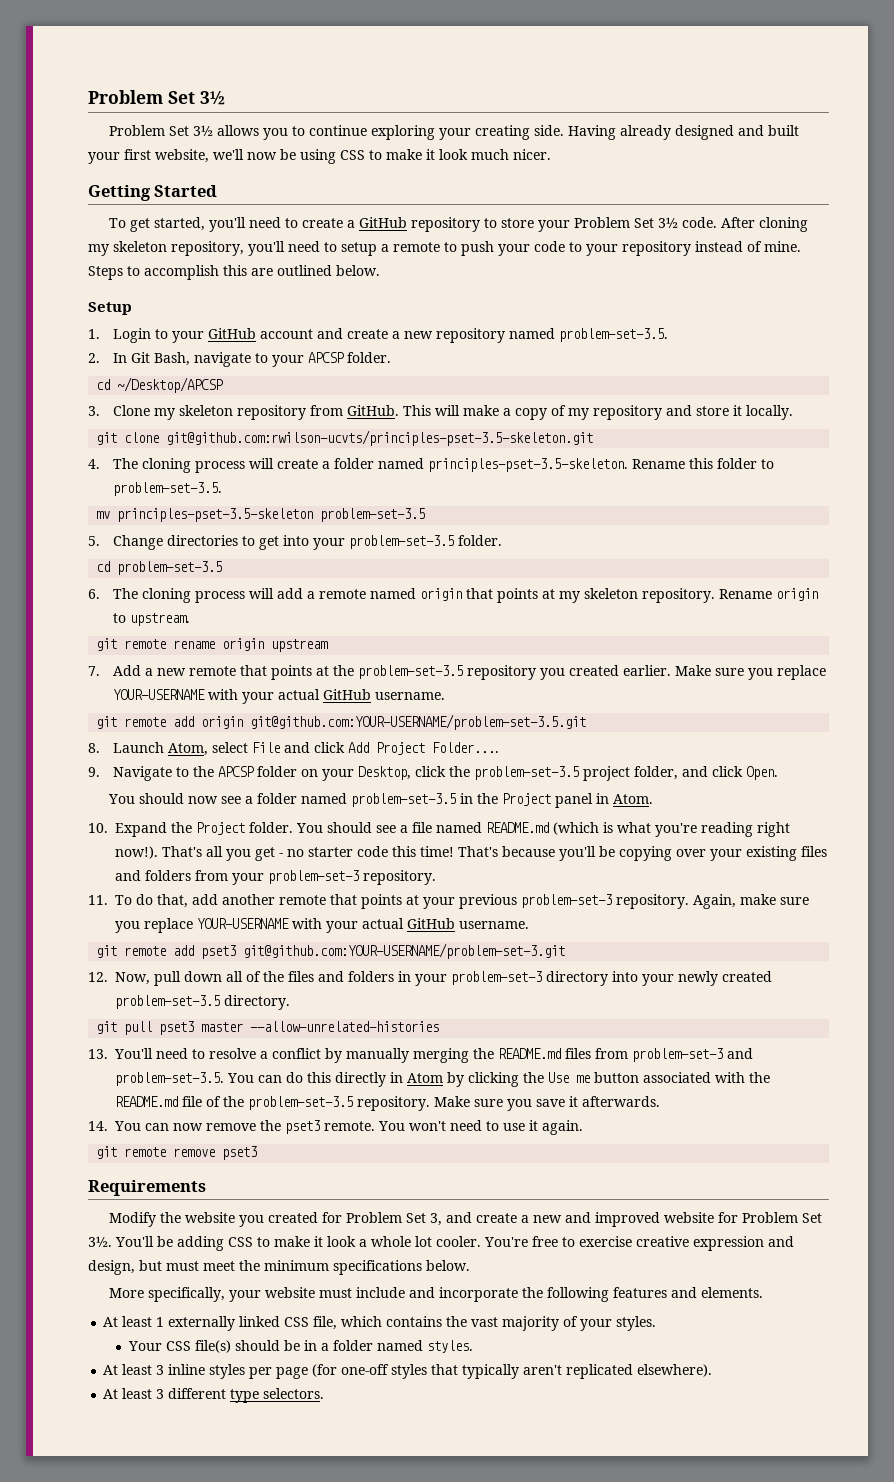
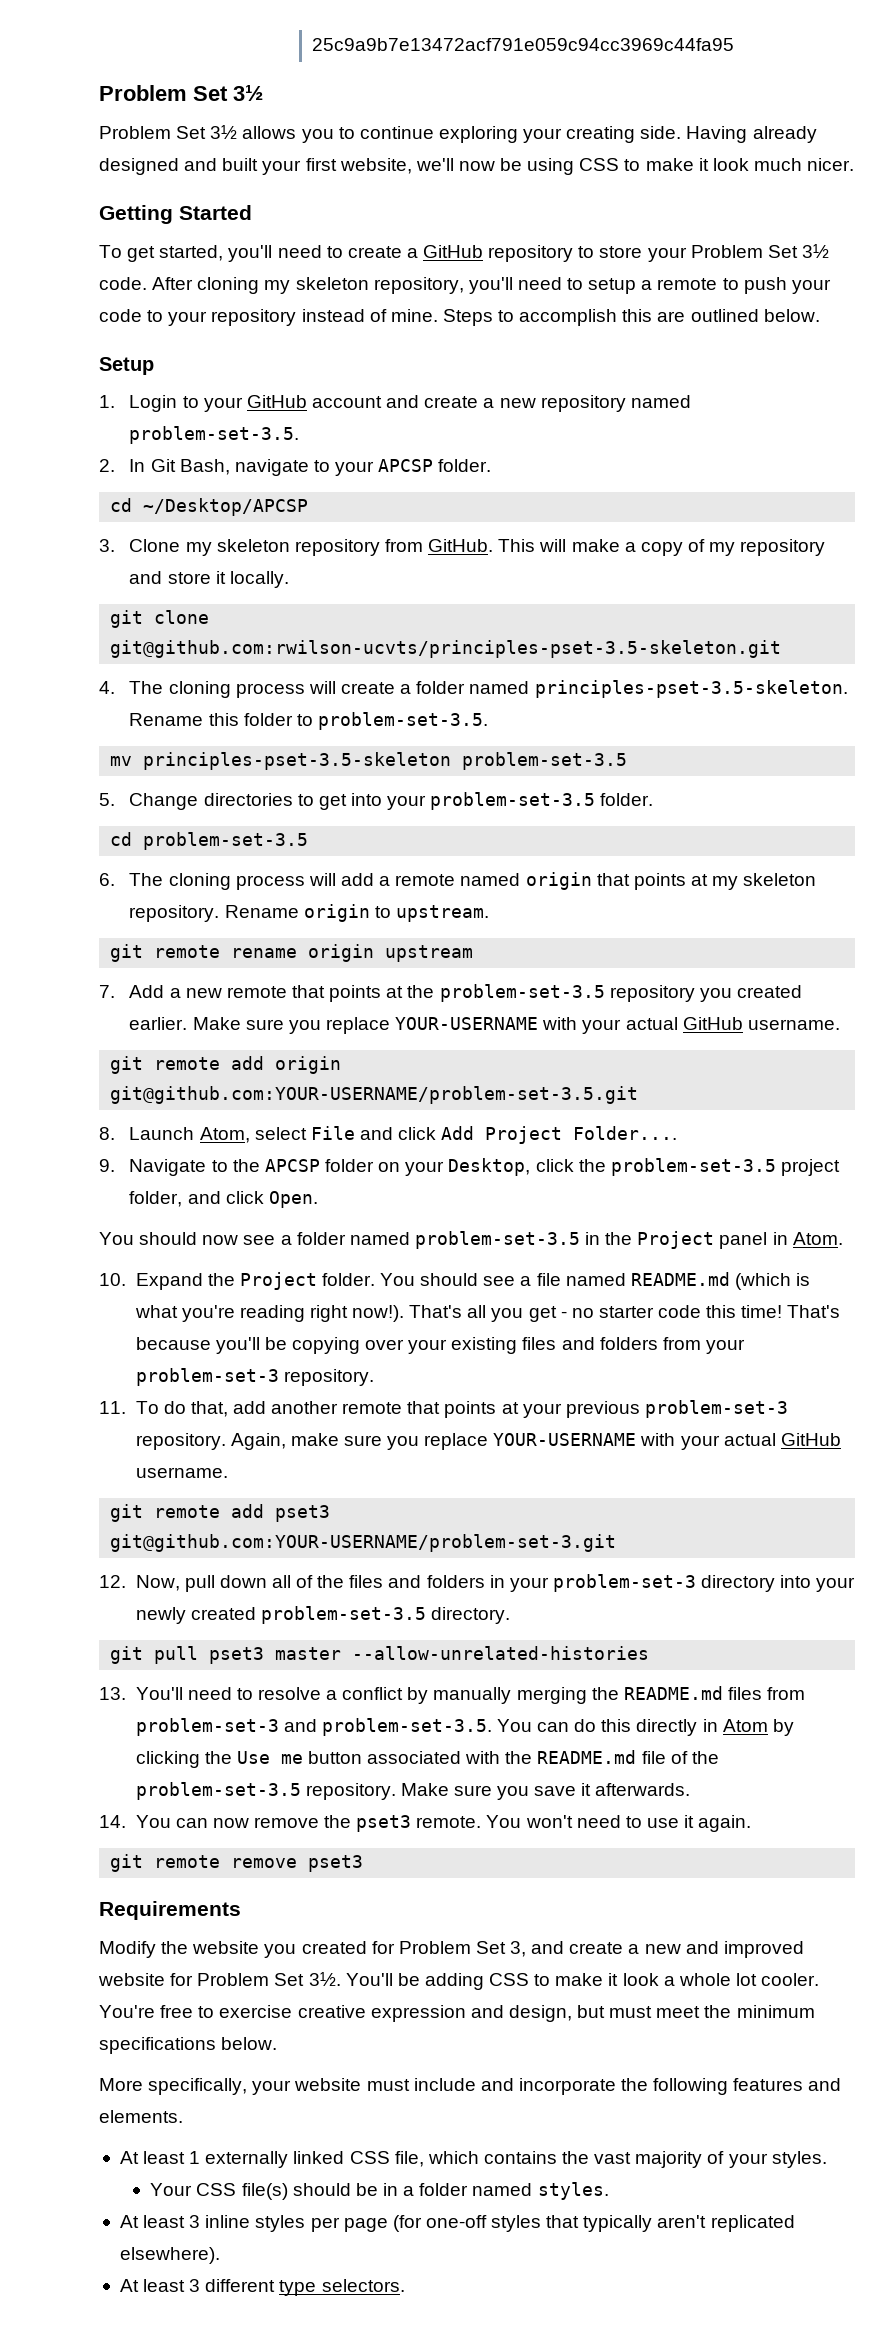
+ 25c9a9b7e13472acf791e059c94cc3969c44fa95

